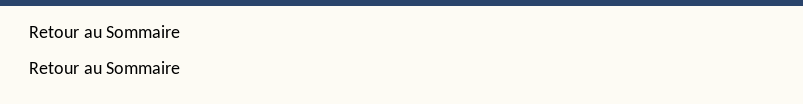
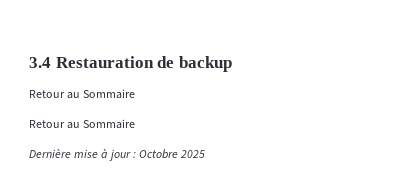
+ 3.4 Restauration de backup
+ Dernière mise à jour : Octobre 2025

